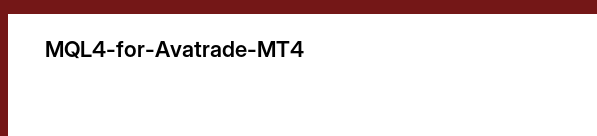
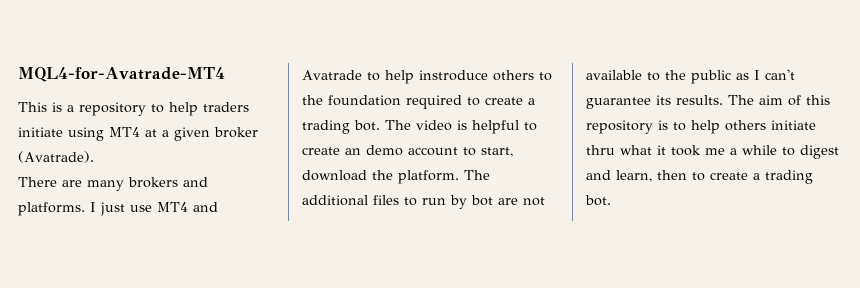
+ This is a repository to help traders initiate using MT4 at a given broker (Avatrade).
+ There are many brokers and platforms. I just use MT4 and Avatrade to help instroduce others to the foundation required to create a trading bot. The video is helpful to create an demo account to start, download the platform. The additional files to run by bot are not available to the public as I can't guarantee its results. The aim of this repository is to help others initiate thru what it took me a while to digest and learn, then to create a trading bot.

